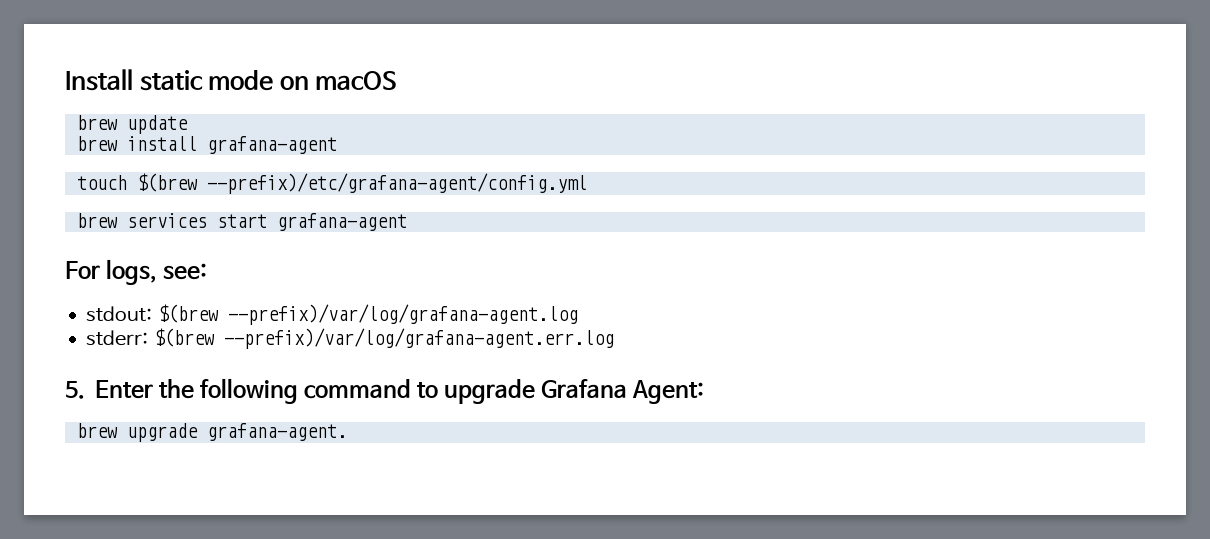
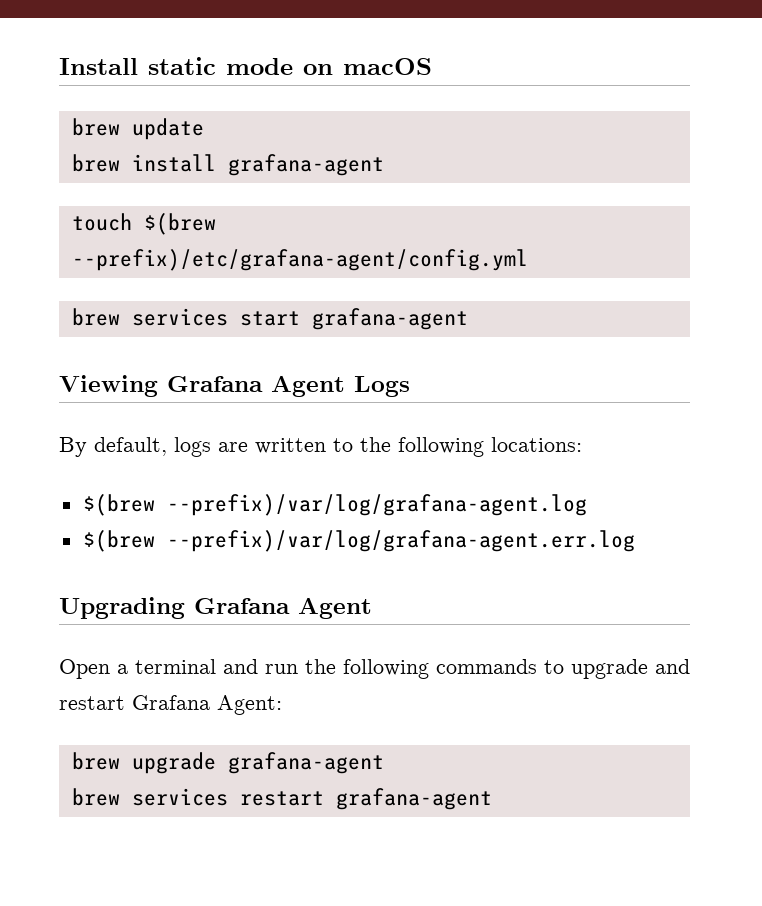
- For logs, see:
- stdout: $(brew --prefix)/var/log/grafana-agent.log
+ Viewing Grafana Agent Logs
+ By default, logs are written to the following locations:
+ $(brew --prefix)/var/log/grafana-agent.log
- stderr: $(brew --prefix)/var/log/grafana-agent.err.log
+ $(brew --prefix)/var/log/grafana-agent.err.log
- 5. Enter the following command to upgrade Grafana Agent:
+ Upgrading Grafana Agent
+ Open a terminal and run the following commands to upgrade and restart Grafana Agent:
- brew upgrade grafana-agent.
+ brew upgrade grafana-agent
+ brew services restart grafana-agent

